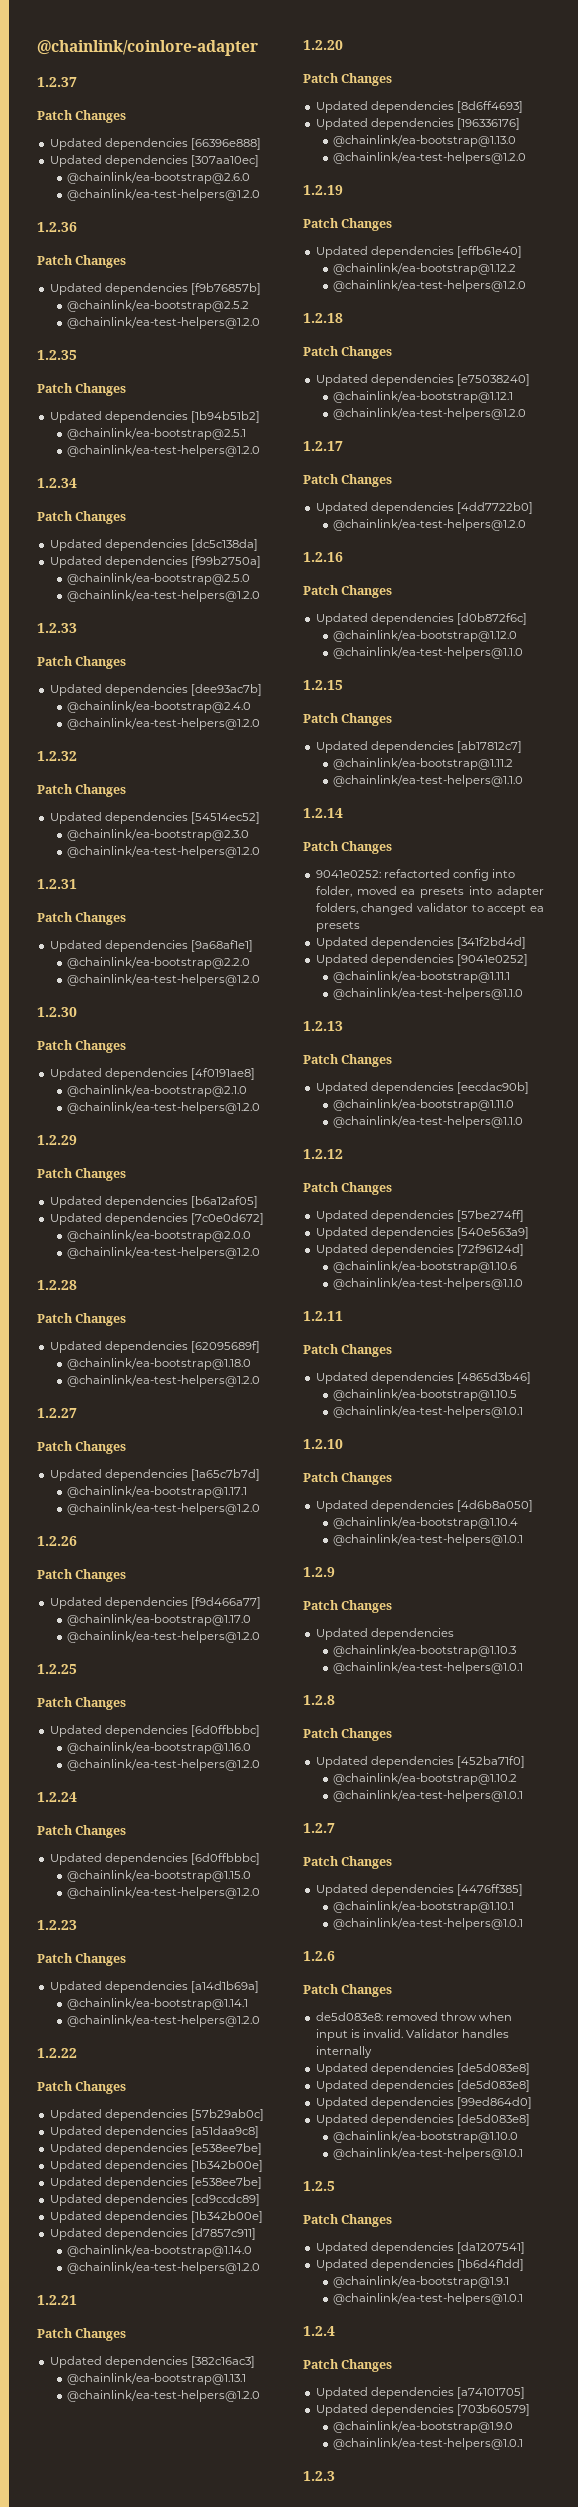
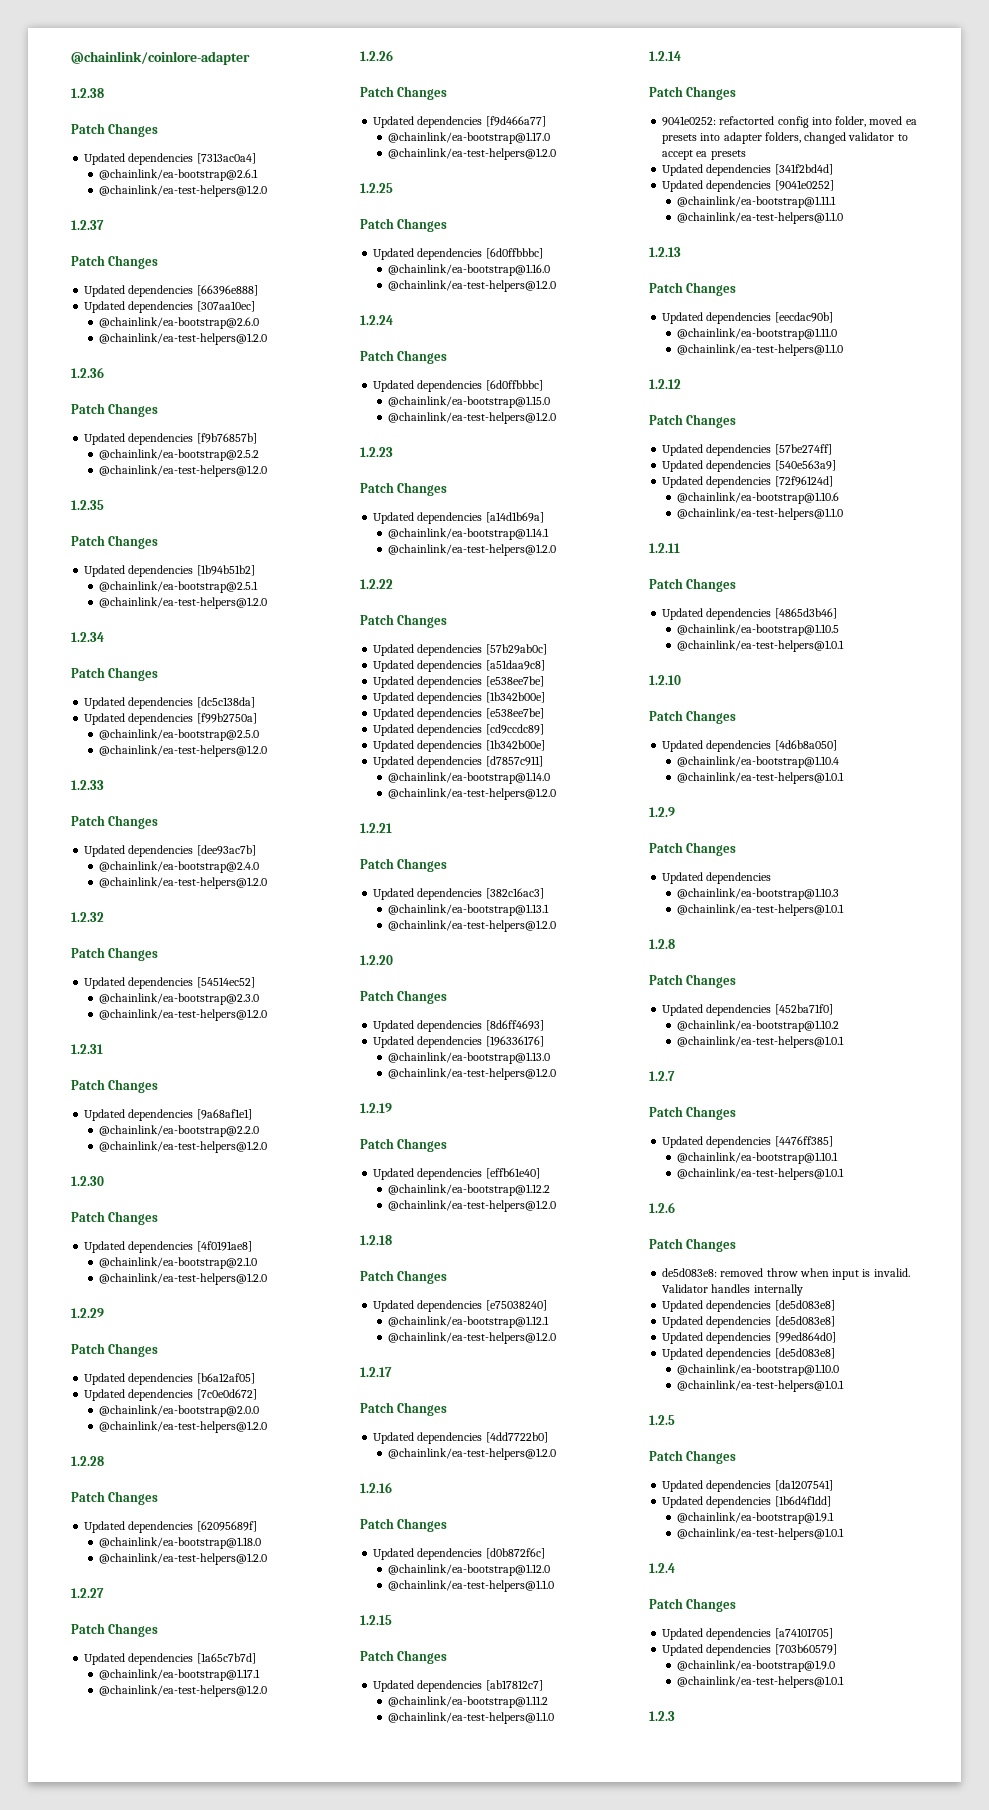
+ 1.2.38
+ Patch Changes
+ Updated dependencies [7313ac0a4]
+ @chainlink/ea-bootstrap@2.6.1
+ @chainlink/ea-test-helpers@1.2.0

